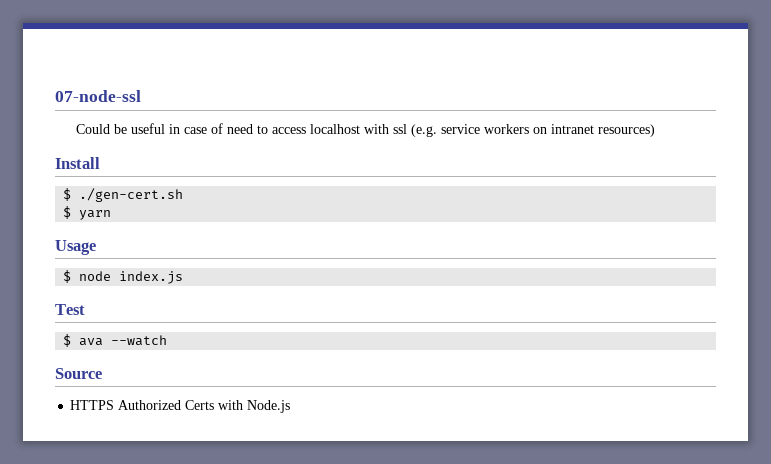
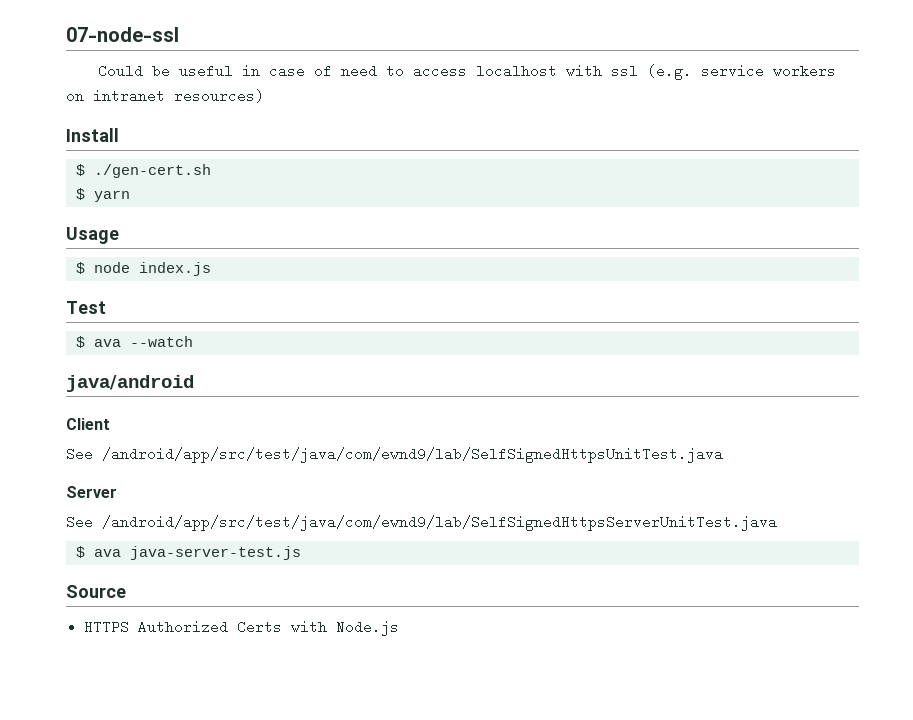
+ java/android
+ Client
+ See /android/app/src/test/java/com/ewnd9/lab/SelfSignedHttpsUnitTest.java
+ Server
+ See /android/app/src/test/java/com/ewnd9/lab/SelfSignedHttpsServerUnitTest.java
+ $ ava java-server-test.js

